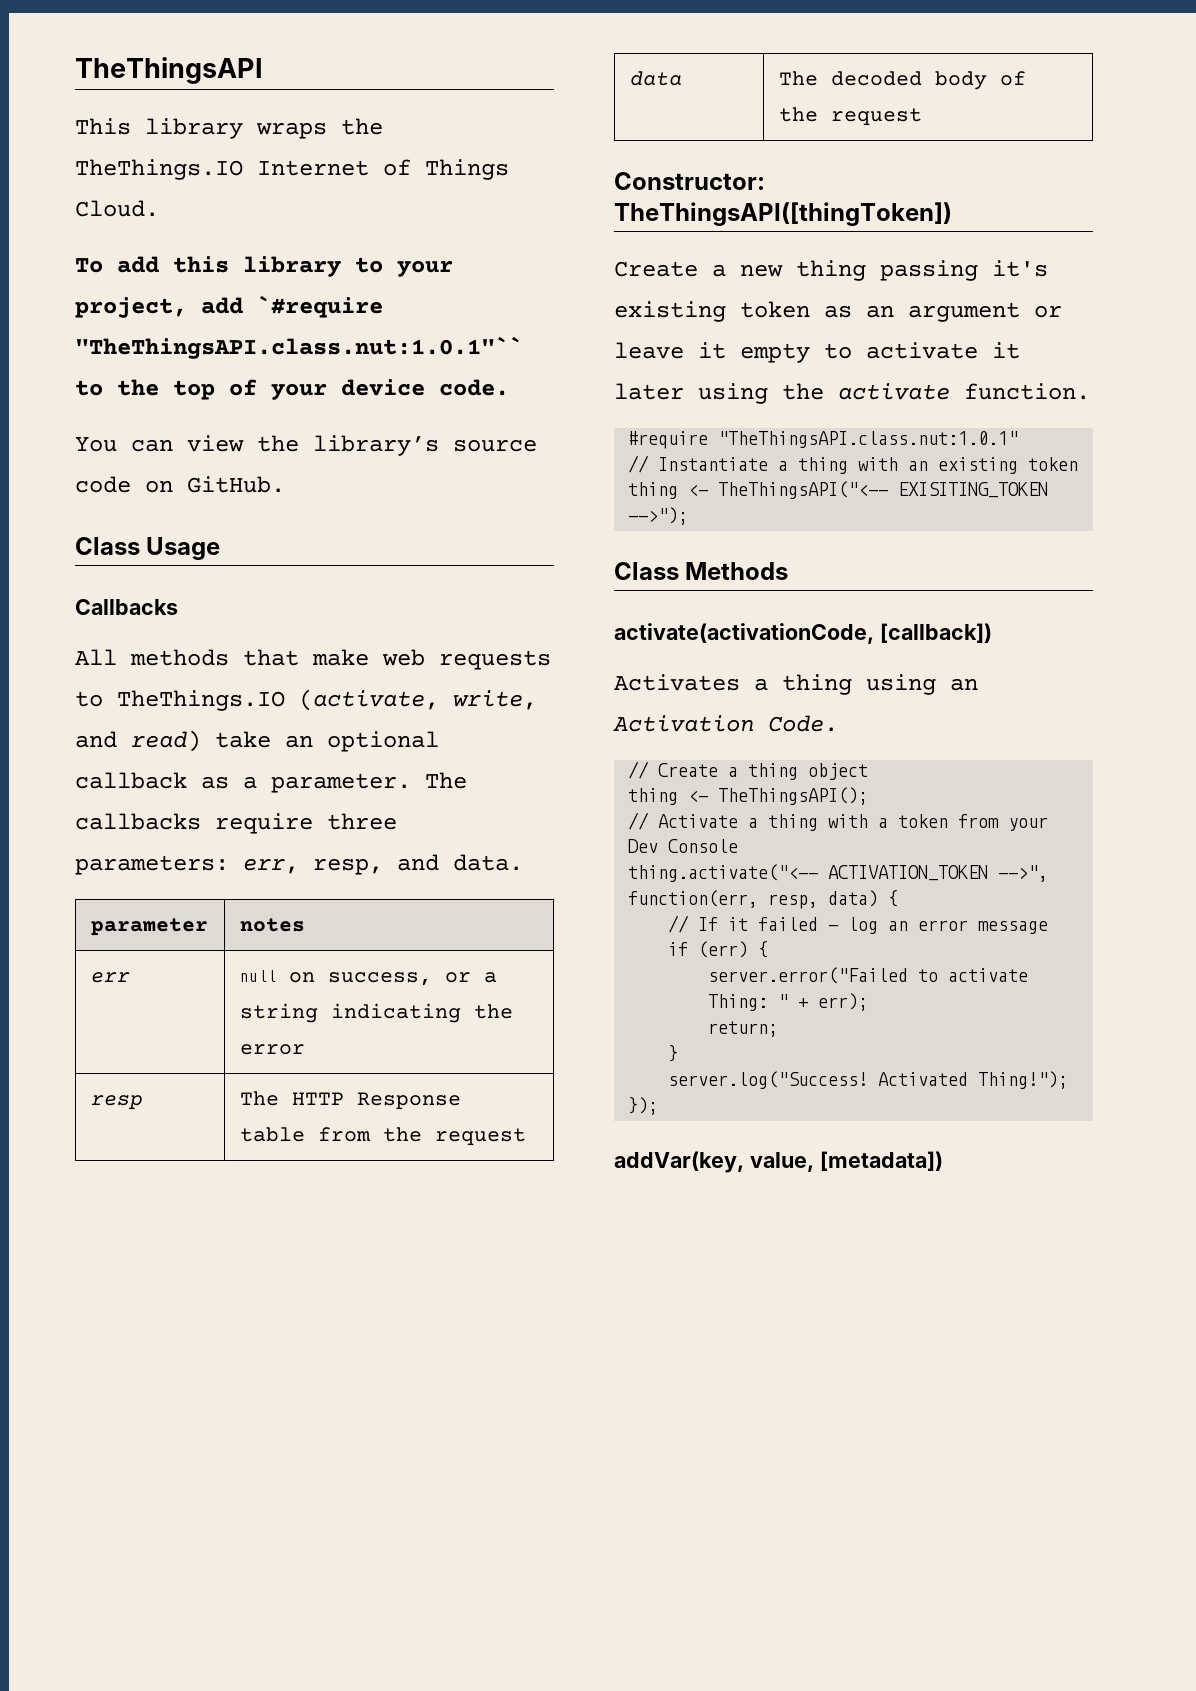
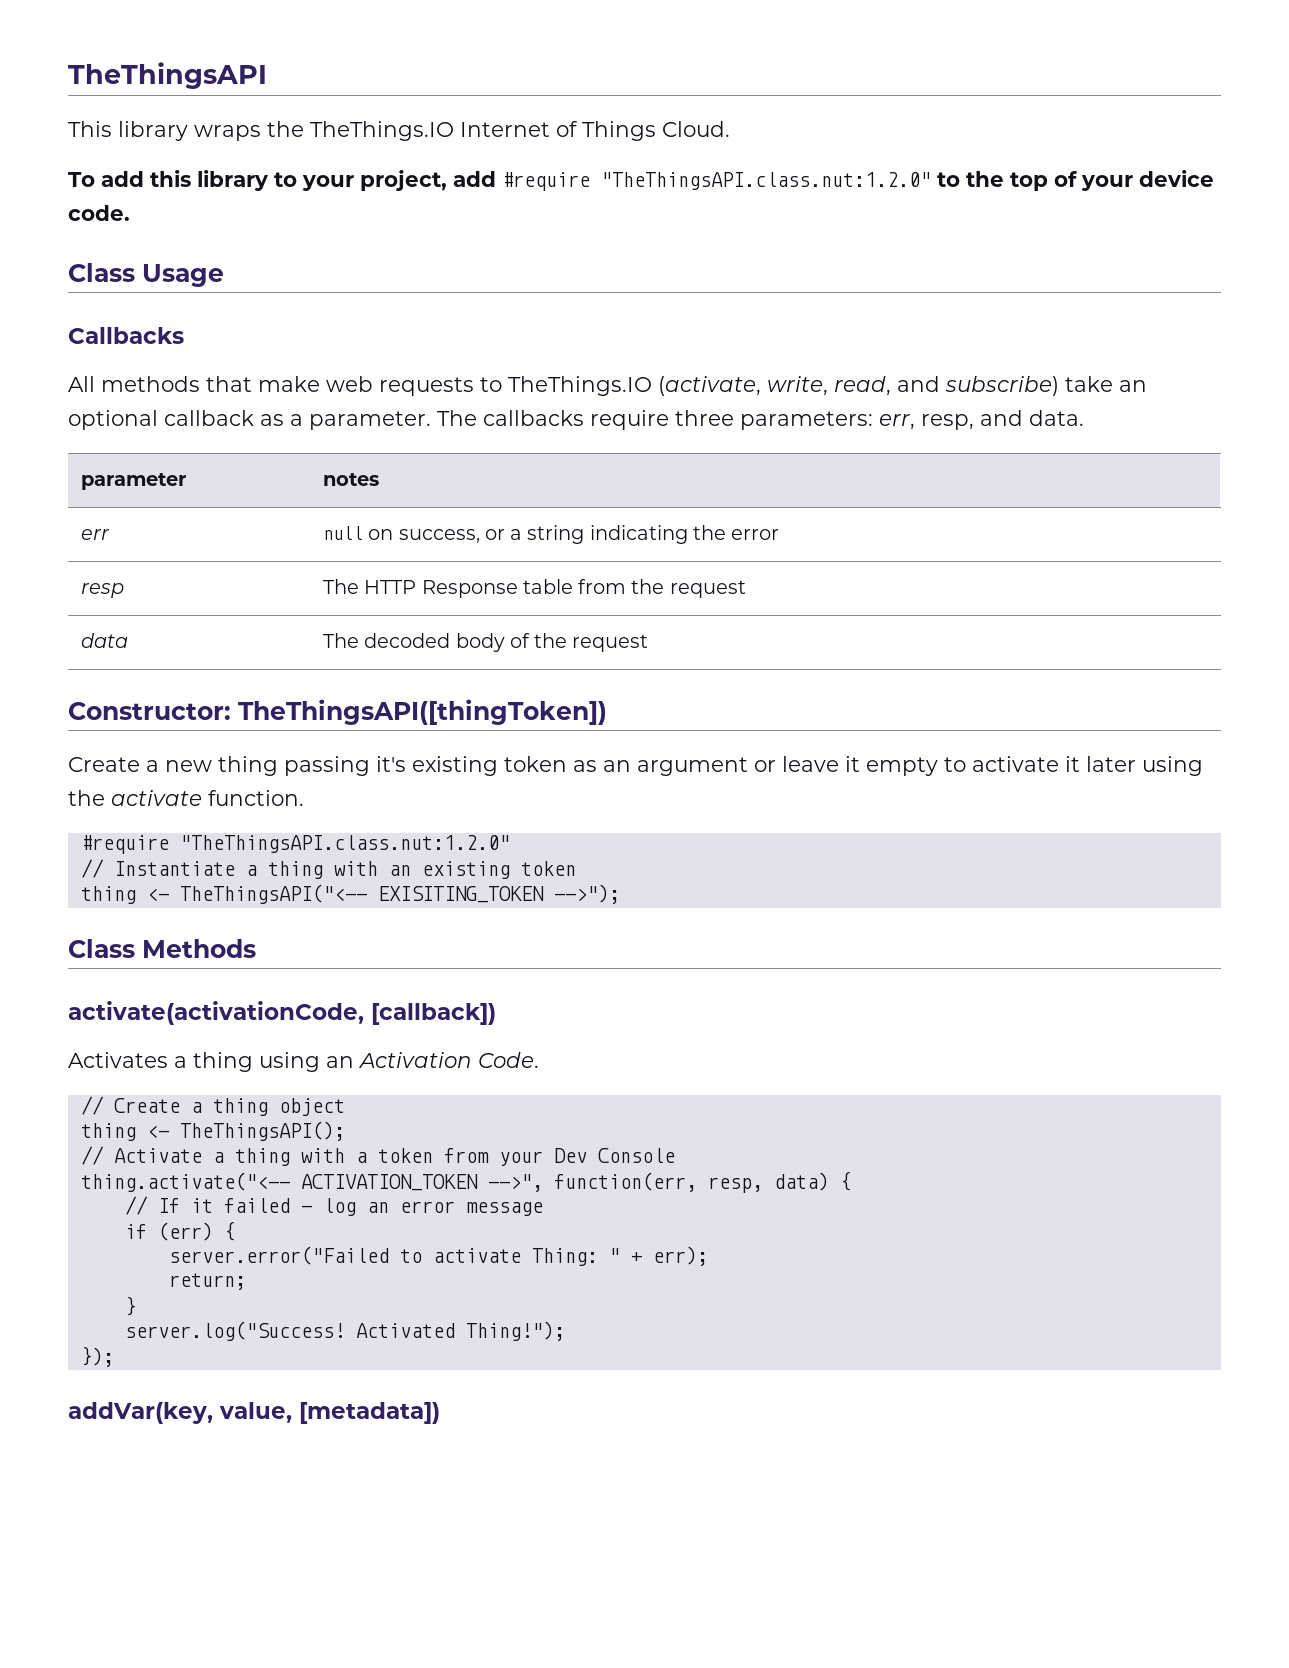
- To add this library to your project, add `#require "TheThingsAPI.class.nut:1.0.1"`` to the top of your device code.
+ To add this library to your project, add #require "TheThingsAPI.class.nut:1.2.0" to the top of your device code.
- You can view the library’s source code on GitHub.
- All methods that make web requests to TheThings.IO (activate, write, and read) take an optional callback as a parameter.
+ All methods that make web requests to TheThings.IO (activate, write, read, and subscribe) take an optional callback as a parameter.
  Create a new thing passing it's existing token as an argument or leave it empty to activate it later using the activate function.
- #require "TheThingsAPI.class.nut:1.0.1"
+ #require "TheThingsAPI.class.nut:1.2.0"

